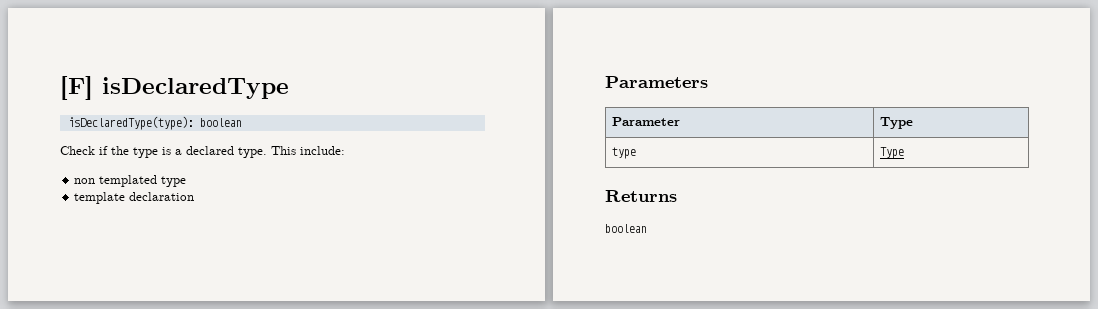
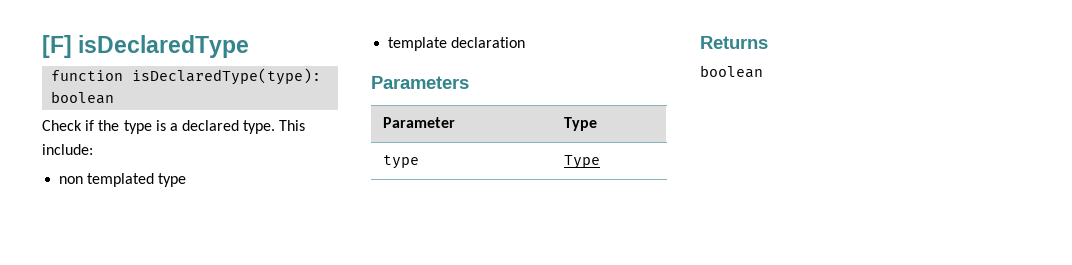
- isDeclaredType(type): boolean
+ function isDeclaredType(type): boolean

